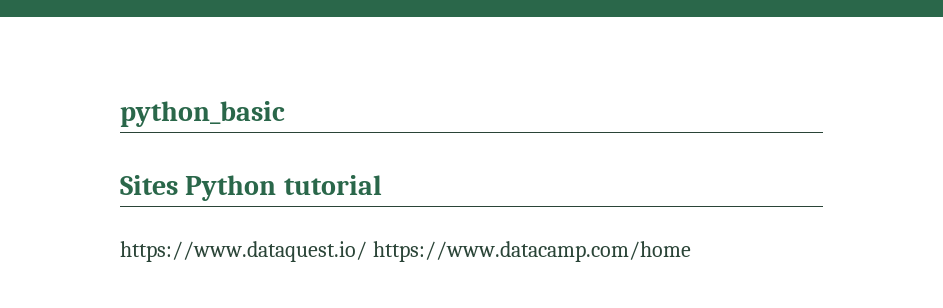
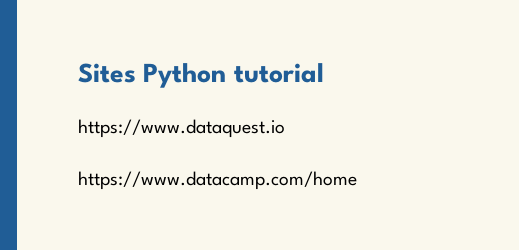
- python_basic
- https://www.dataquest.io/ https://www.datacamp.com/home
+ https://www.dataquest.io
+ https://www.datacamp.com/home

